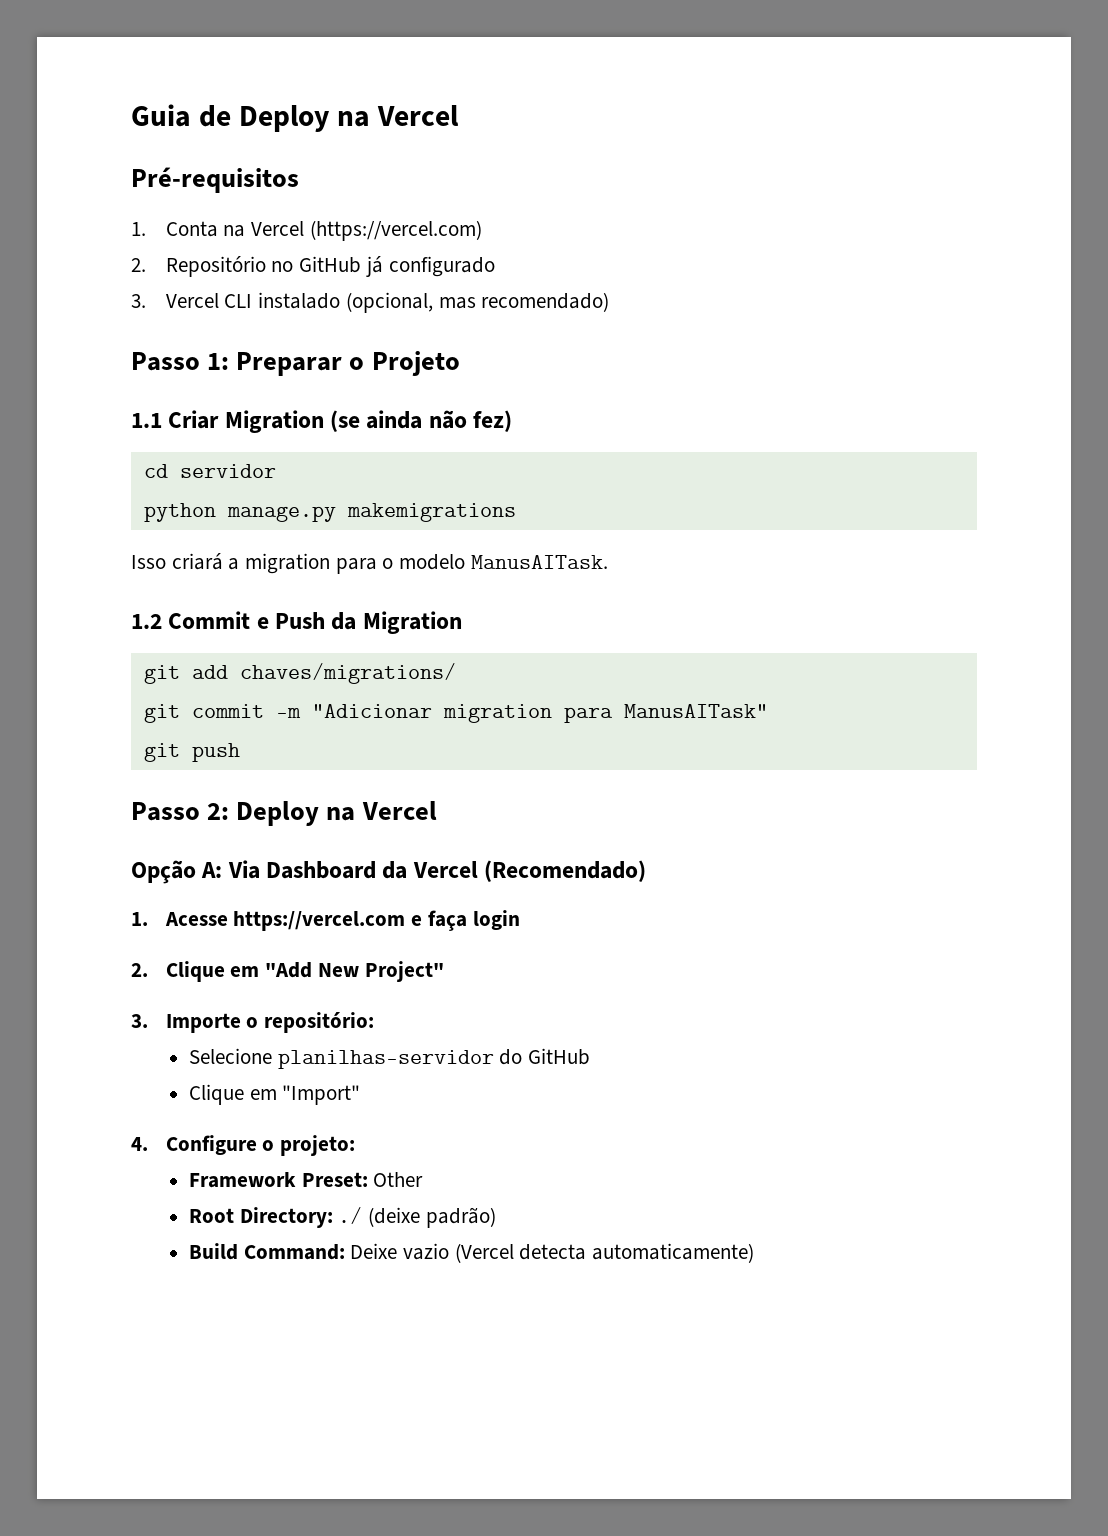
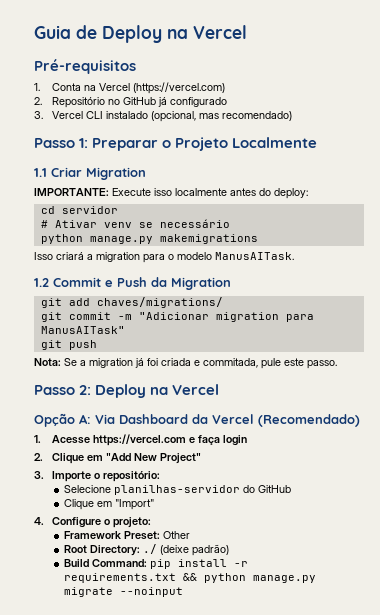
- Passo 1: Preparar o Projeto
+ Passo 1: Preparar o Projeto Localmente
- 1.1 Criar Migration (se ainda não fez)
+ 1.1 Criar Migration
+ IMPORTANTE: Execute isso localmente antes do deploy:
  cd servidor
+ # Ativar venv se necessário
+ Nota: Se a migration já foi criada e commitada, pule este passo.
- Build Command: Deixe vazio (Vercel detecta automaticamente)
+ Build Command: pip install -r requirements.txt && python manage.py migrate --noinput

